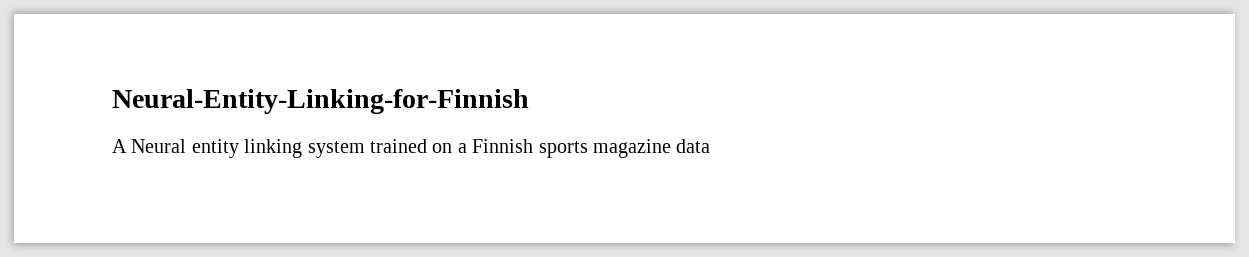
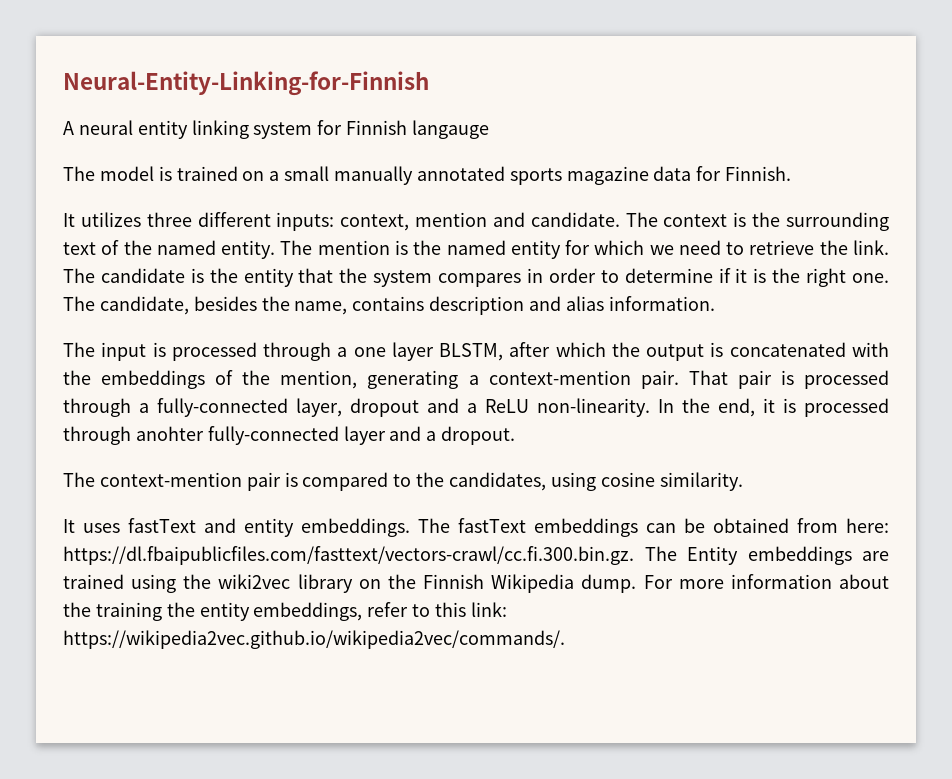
- A Neural entity linking system trained on a Finnish sports magazine data
+ A neural entity linking system for Finnish langauge
+ The model is trained on a small manually annotated sports magazine data for Finnish.
+ It utilizes three different inputs: context, mention and candidate. The context is the surrounding text of the named entity. The mention is the named entity for which we need to retrieve the link. The candidate is the entity that the system compares in order to determine if it is the right one. The candidate, besides the name, contains description and alias information.
+ The input is processed through a one layer BLSTM, after which the output is concatenated with the embeddings of the mention, generating a context-mention pair. That pair is processed through a fully-connected layer, dropout and a ReLU non-linearity. In the end, it is processed through anohter fully-connected layer and a dropout.
+ The context-mention pair is compared to the candidates, using cosine similarity.
+ It uses fastText and entity embeddings. The fastText embeddings can be obtained from here: https://dl.fbaipublicfiles.com/fasttext/vectors-crawl/cc.fi.300.bin.gz. The Entity embeddings are trained using the wiki2vec library on the Finnish Wikipedia dump. For more information about the training the entity embeddings, refer to this link: https://wikipedia2vec.github.io/wikipedia2vec/commands/.

